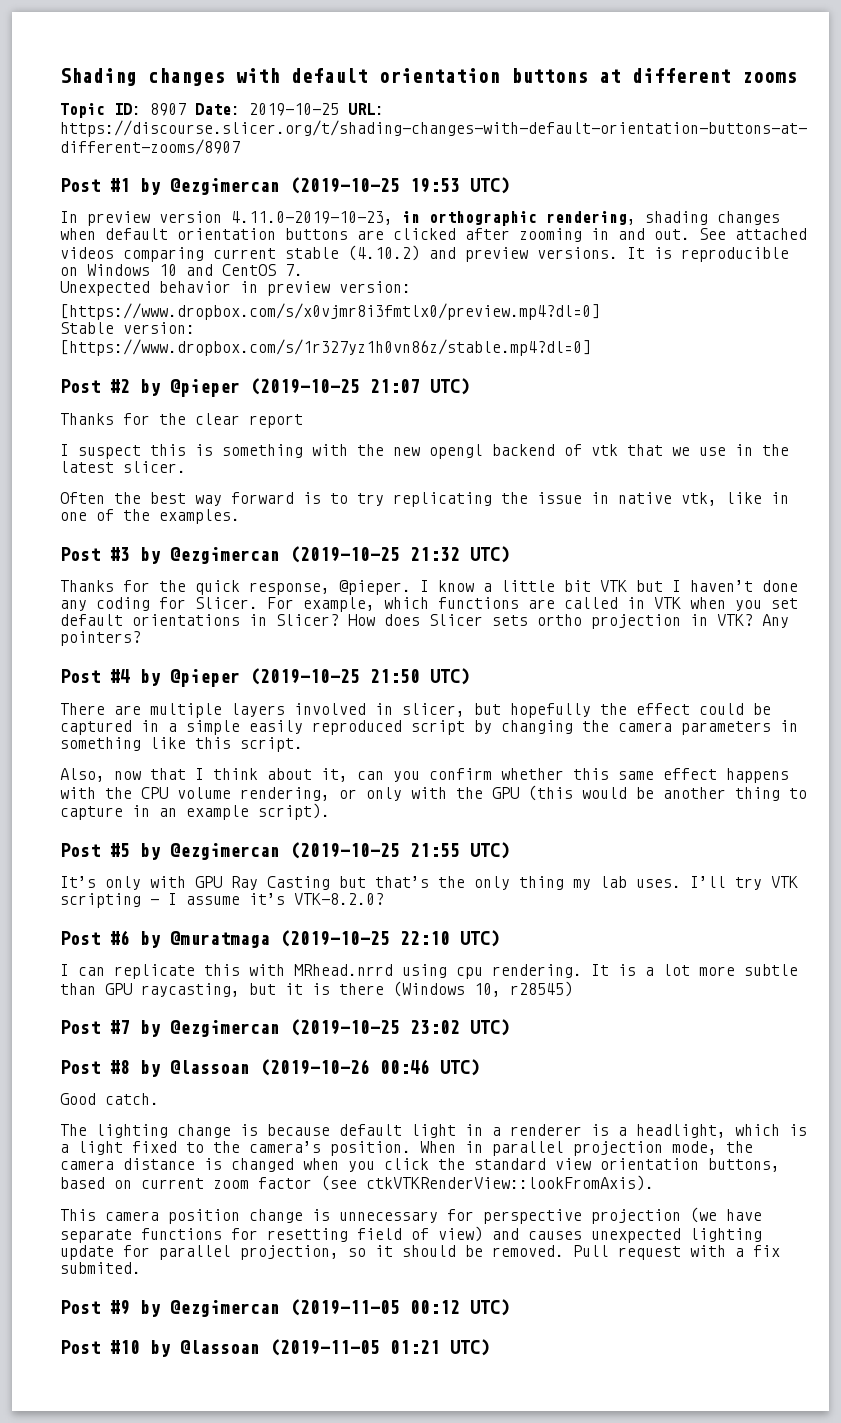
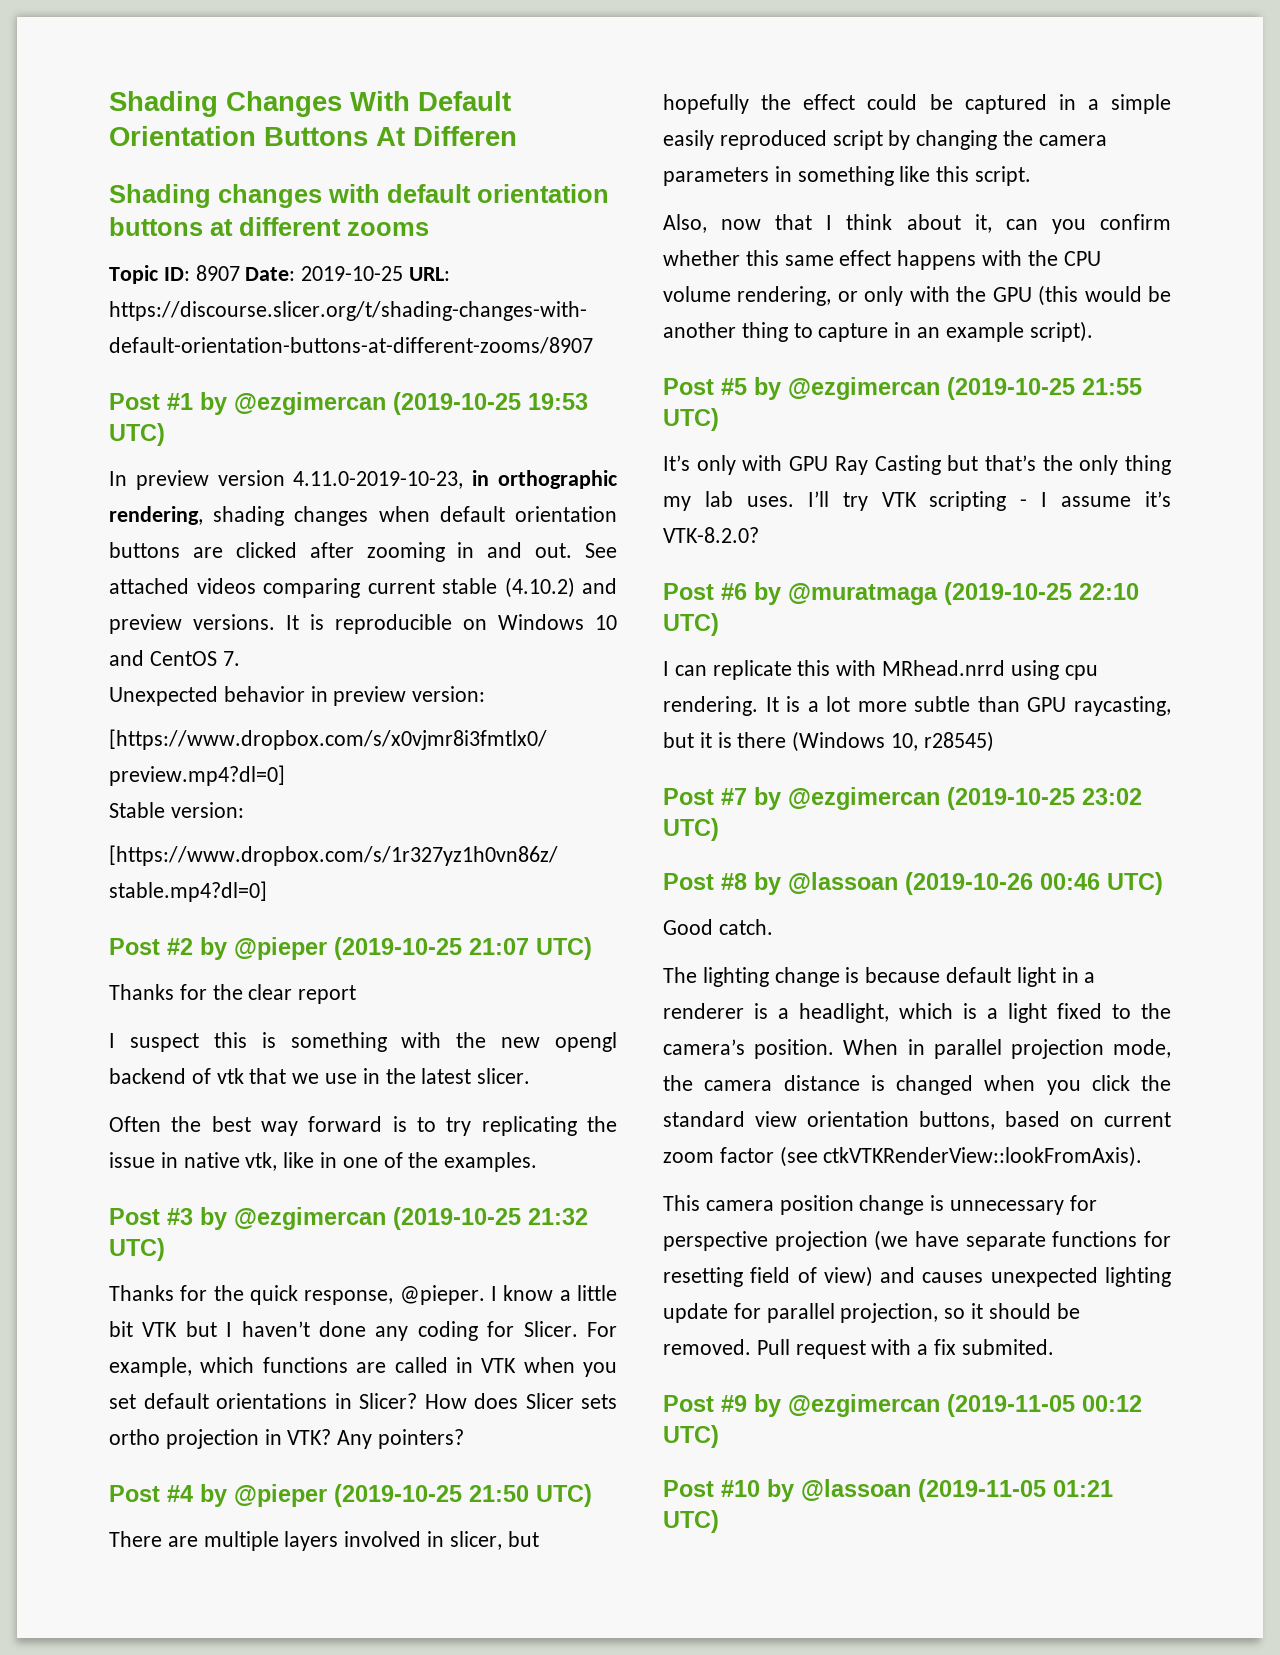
+ Shading Changes With Default Orientation Buttons At Differen

